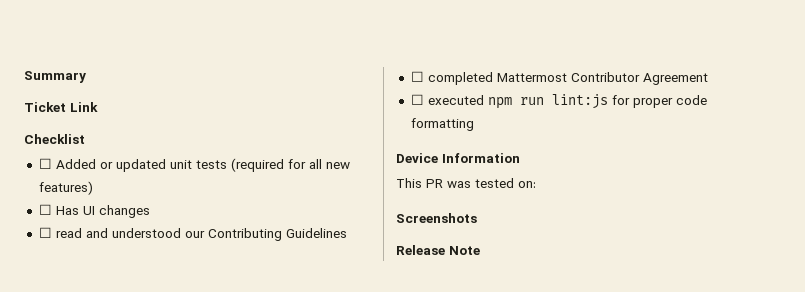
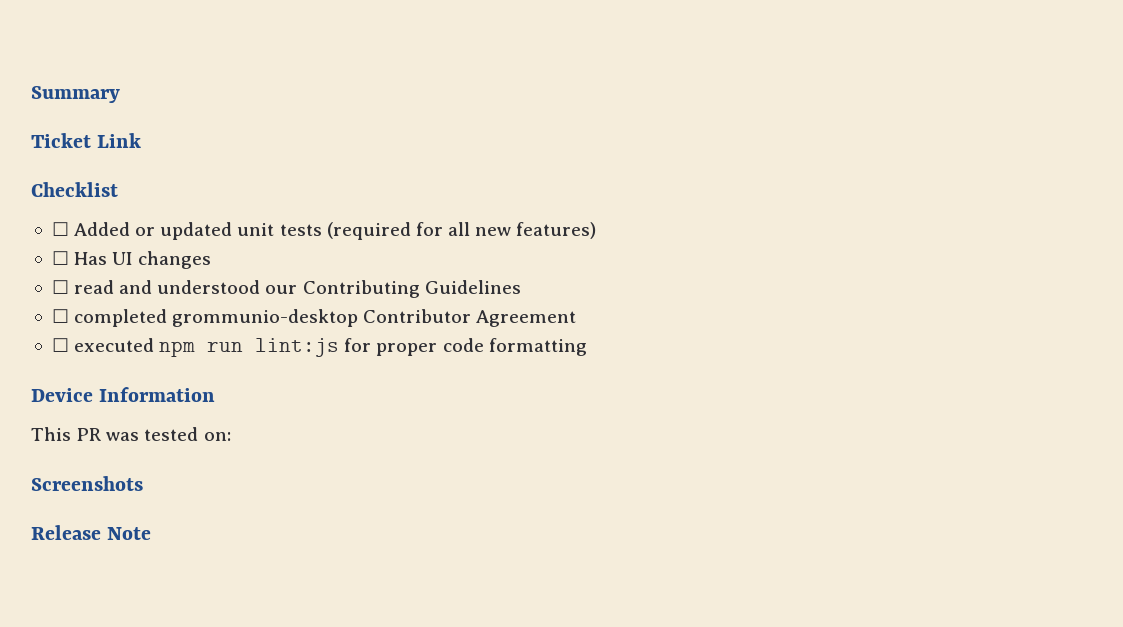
- ☐ completed Mattermost Contributor Agreement
+ ☐ completed grommunio-desktop Contributor Agreement

